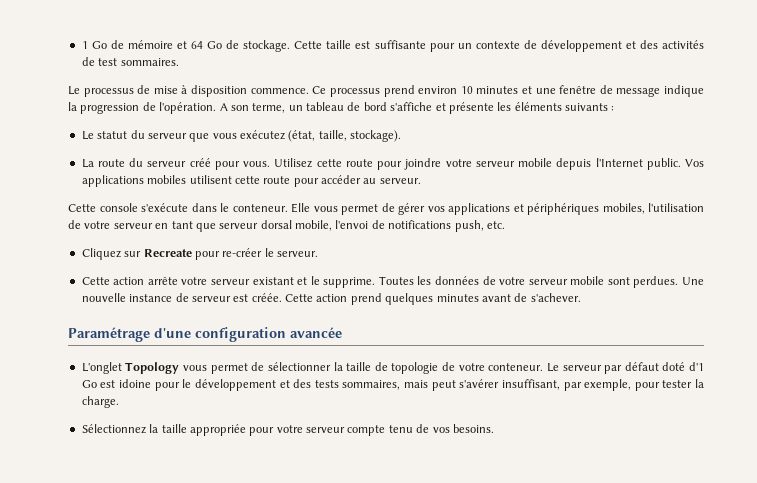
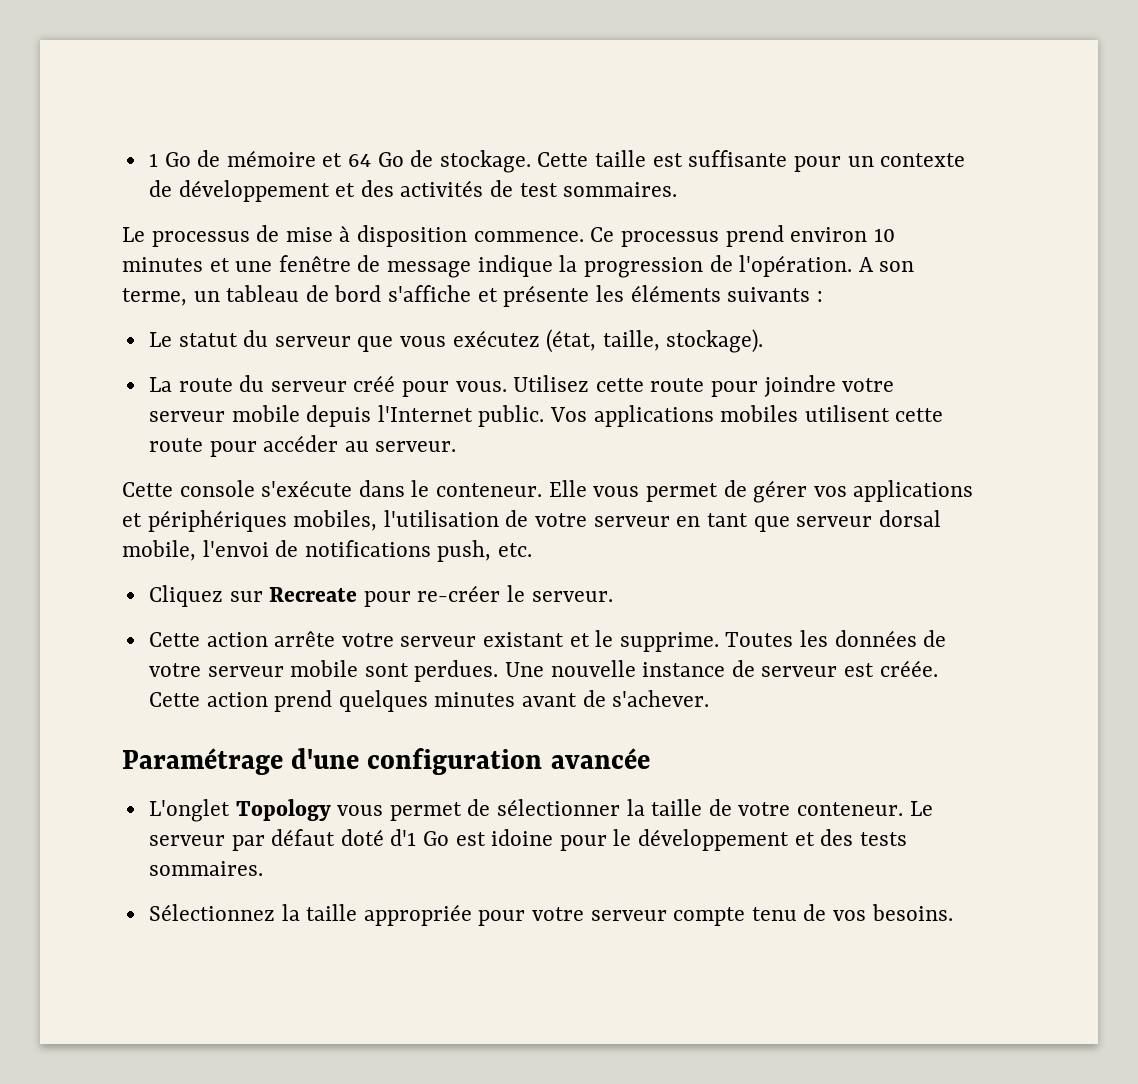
- L'onglet Topology vous permet de sélectionner la taille de topologie de votre conteneur.
+ L'onglet Topology vous permet de sélectionner la taille de votre conteneur.
- Le serveur par défaut doté d'1 Go est idoine pour le développement et des tests sommaires, mais peut s'avérer insuffisant, par exemple, pour tester la charge.
+ Le serveur par défaut doté d'1 Go est idoine pour le développement et des tests sommaires.

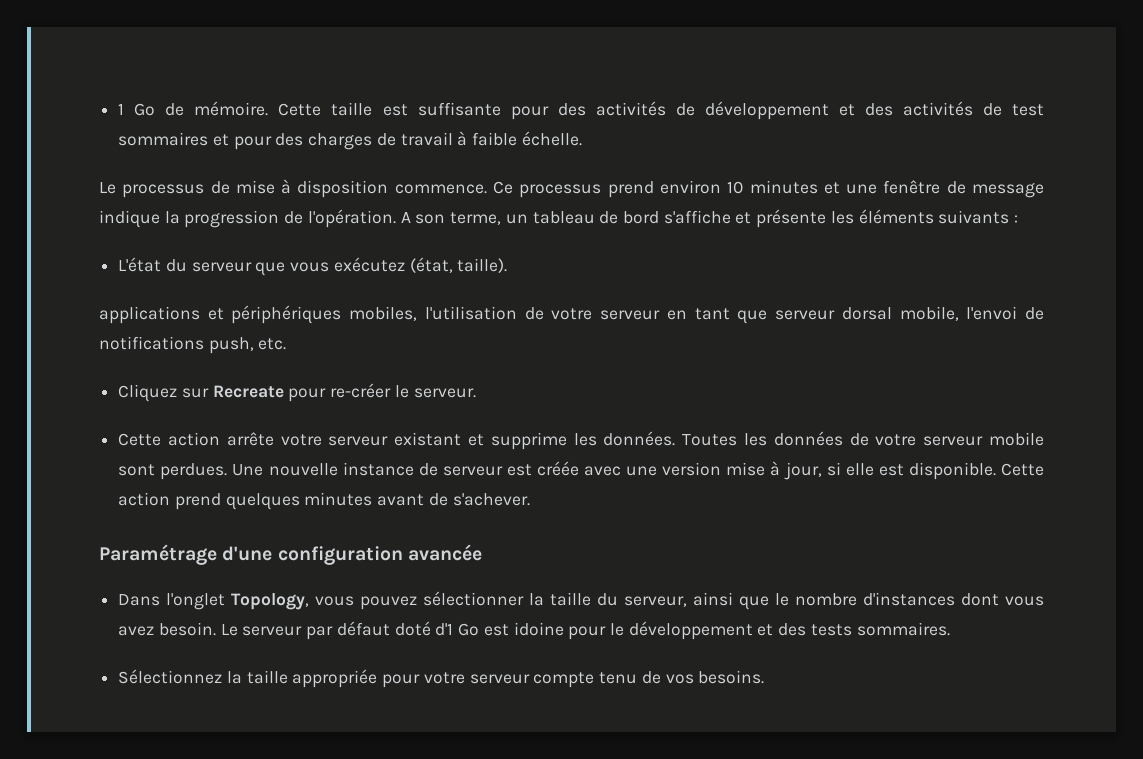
- 1 Go de mémoire et 64 Go de stockage.
+ 1 Go de mémoire.
- Cette taille est suffisante pour un contexte de développement et des activités de test sommaires.
+ Cette taille est suffisante pour des activités de développement et des activités de test sommaires et pour des charges de travail à faible échelle.
- Le statut du serveur que vous exécutez (état, taille, stockage).
- La route du serveur créé pour vous. Utilisez cette route pour joindre votre serveur mobile depuis l'Internet public. Vos applications mobiles utilisent cette route pour accéder au serveur.
- Cette console s'exécute dans le conteneur. Elle vous permet de gérer vos applications et périphériques mobiles, l'utilisation de votre serveur en tant que serveur dorsal mobile, l'envoi de notifications push, etc.
+ L'état du serveur que vous exécutez (état, taille).
+ applications et périphériques mobiles, l'utilisation de votre serveur en tant que serveur dorsal mobile, l'envoi de notifications push, etc.
- Cette action arrête votre serveur existant et le supprime.
+ Cette action arrête votre serveur existant et supprime les données.
- Une nouvelle instance de serveur est créée.
+ Une nouvelle instance de serveur est créée avec une version mise à jour, si elle est disponible.
- L'onglet Topology vous permet de sélectionner la taille de votre conteneur.
+ Dans l'onglet Topology, vous pouvez sélectionner la taille du serveur, ainsi que le nombre d'instances dont vous avez besoin.

